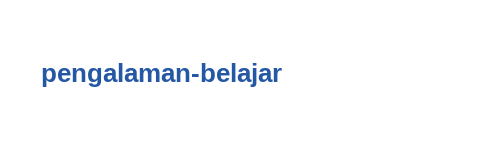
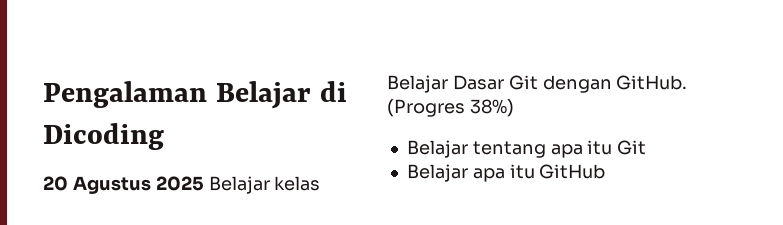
- pengalaman-belajar
+ Pengalaman Belajar di Dicoding
+ 20 Agustus 2025 Belajar kelas Belajar Dasar Git dengan GitHub. (Progres 38%)
+ Belajar tentang apa itu Git
+ Belajar apa itu GitHub

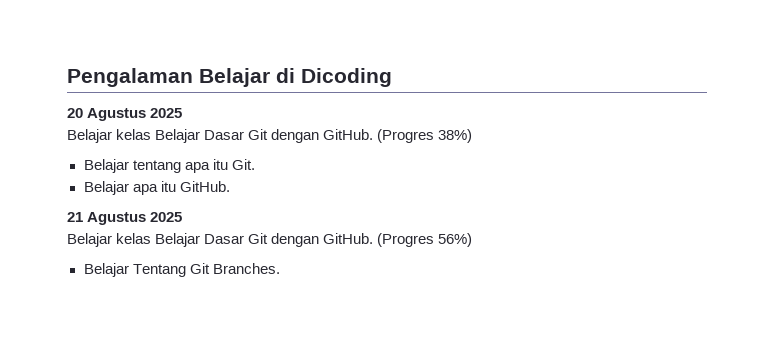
- 20 Agustus 2025 Belajar kelas Belajar Dasar Git dengan GitHub.
+ 20 Agustus 2025
+ Belajar kelas Belajar Dasar Git dengan GitHub.
- Belajar tentang apa itu Git
+ Belajar tentang apa itu Git.
- Belajar apa itu GitHub
+ Belajar apa itu GitHub.
+ 21 Agustus 2025
+ Belajar kelas Belajar Dasar Git dengan GitHub. (Progres 56%)
+ Belajar Tentang Git Branches.

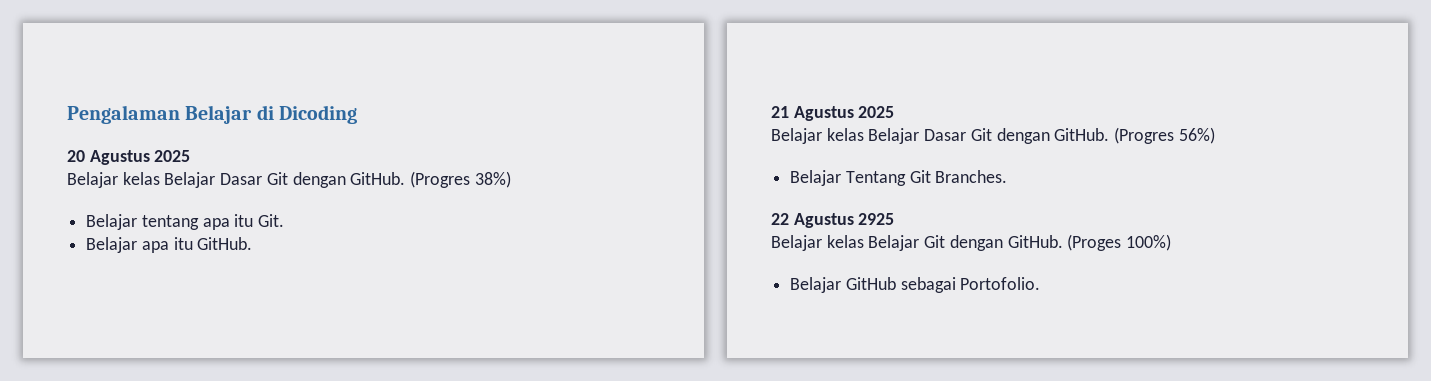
+ 22 Agustus 2925
+ Belajar kelas Belajar Git dengan GitHub. (Proges 100%)
+ Belajar GitHub sebagai Portofolio.

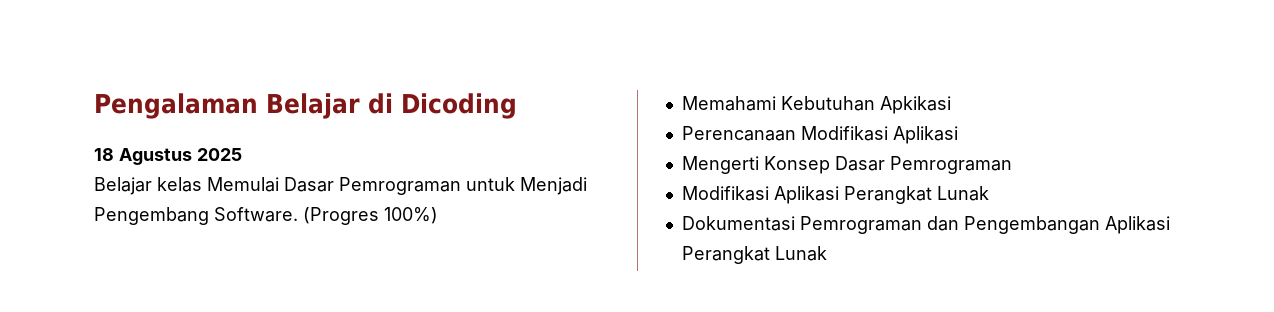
- 20 Agustus 2025
- Belajar kelas Belajar Dasar Git dengan GitHub. (Progres 38%)
- Belajar tentang apa itu Git.
- Belajar apa itu GitHub.
- 21 Agustus 2025
- Belajar kelas Belajar Dasar Git dengan GitHub. (Progres 56%)
- Belajar Tentang Git Branches.
- 22 Agustus 2925
- Belajar kelas Belajar Git dengan GitHub. (Proges 100%)
- Belajar GitHub sebagai Portofolio.
+ 18 Agustus 2025
+ Belajar kelas Memulai Dasar Pemrograman untuk Menjadi Pengembang Software. (Progres 100%)
+ Memahami Kebutuhan Apkikasi
+ Perencanaan Modifikasi Aplikasi
+ Mengerti Konsep Dasar Pemrograman
+ Modifikasi Aplikasi Perangkat Lunak
+ Dokumentasi Pemrograman dan Pengembangan Aplikasi Perangkat Lunak

